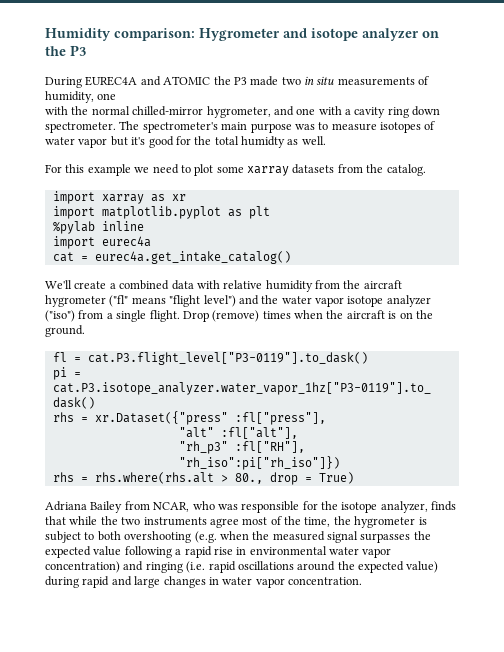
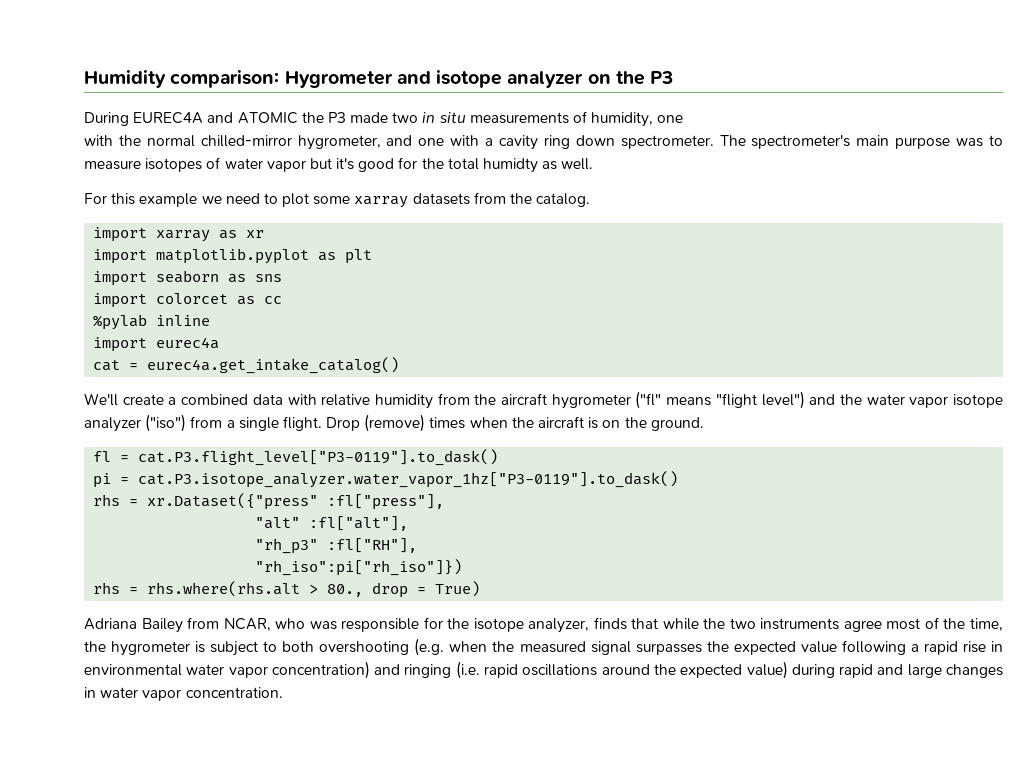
+ import seaborn as sns
+ import colorcet as cc

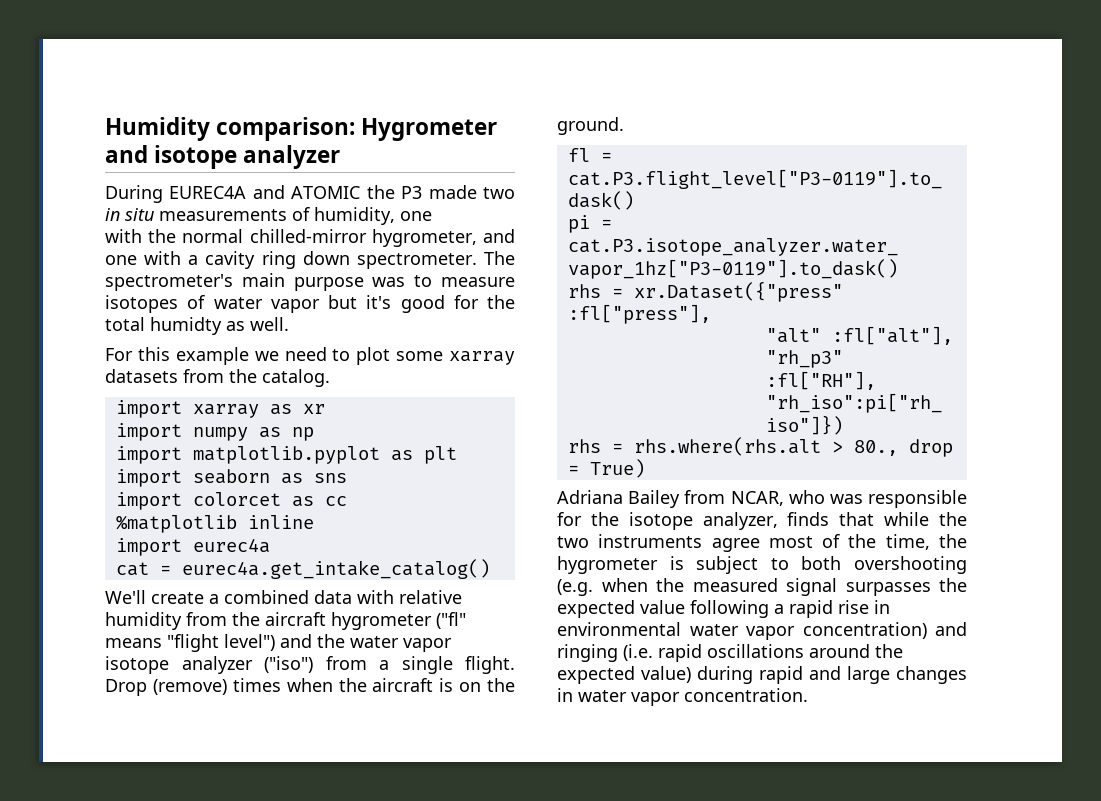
- Humidity comparison: Hygrometer and isotope analyzer on the P3
+ Humidity comparison: Hygrometer and isotope analyzer
+ import numpy as np
- %pylab inline
+ %matplotlib inline

